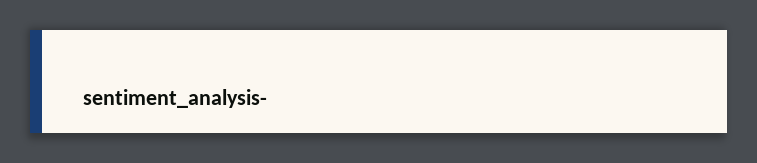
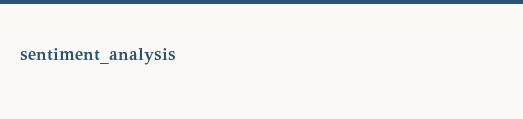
- sentiment_analysis-
+ sentiment_analysis

